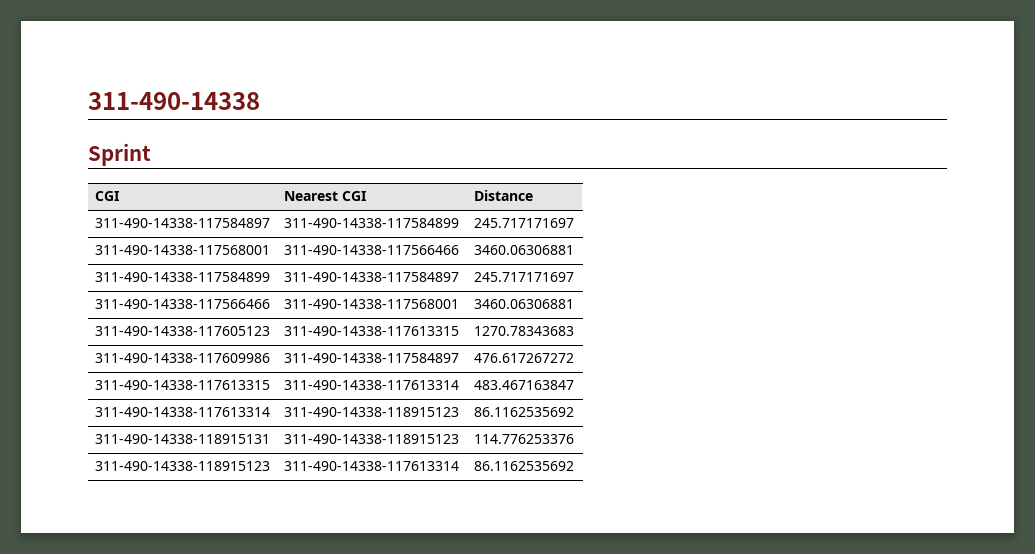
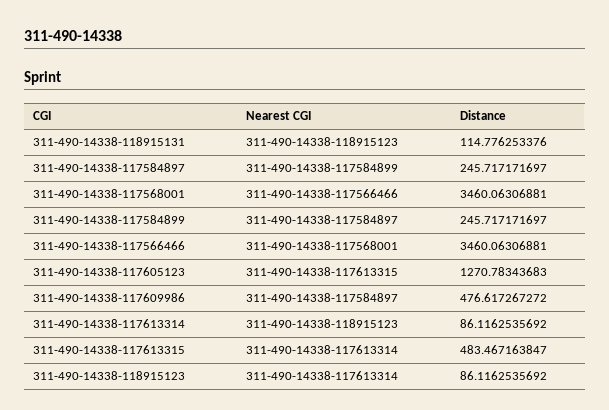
+ 311-490-14338-118915131 | 311-490-14338-118915123 | 114.776253376
+ 311-490-14338-117613314 | 311-490-14338-118915123 | 86.1162535692
- 311-490-14338-117613314 | 311-490-14338-118915123 | 86.1162535692
- 311-490-14338-118915131 | 311-490-14338-118915123 | 114.776253376

